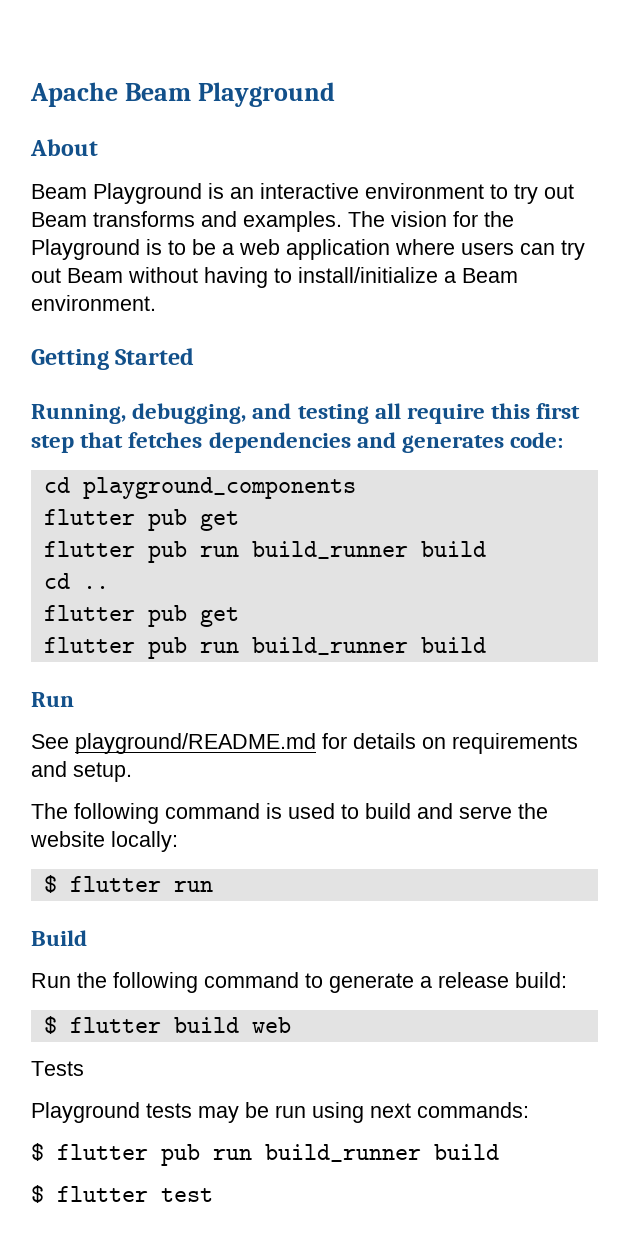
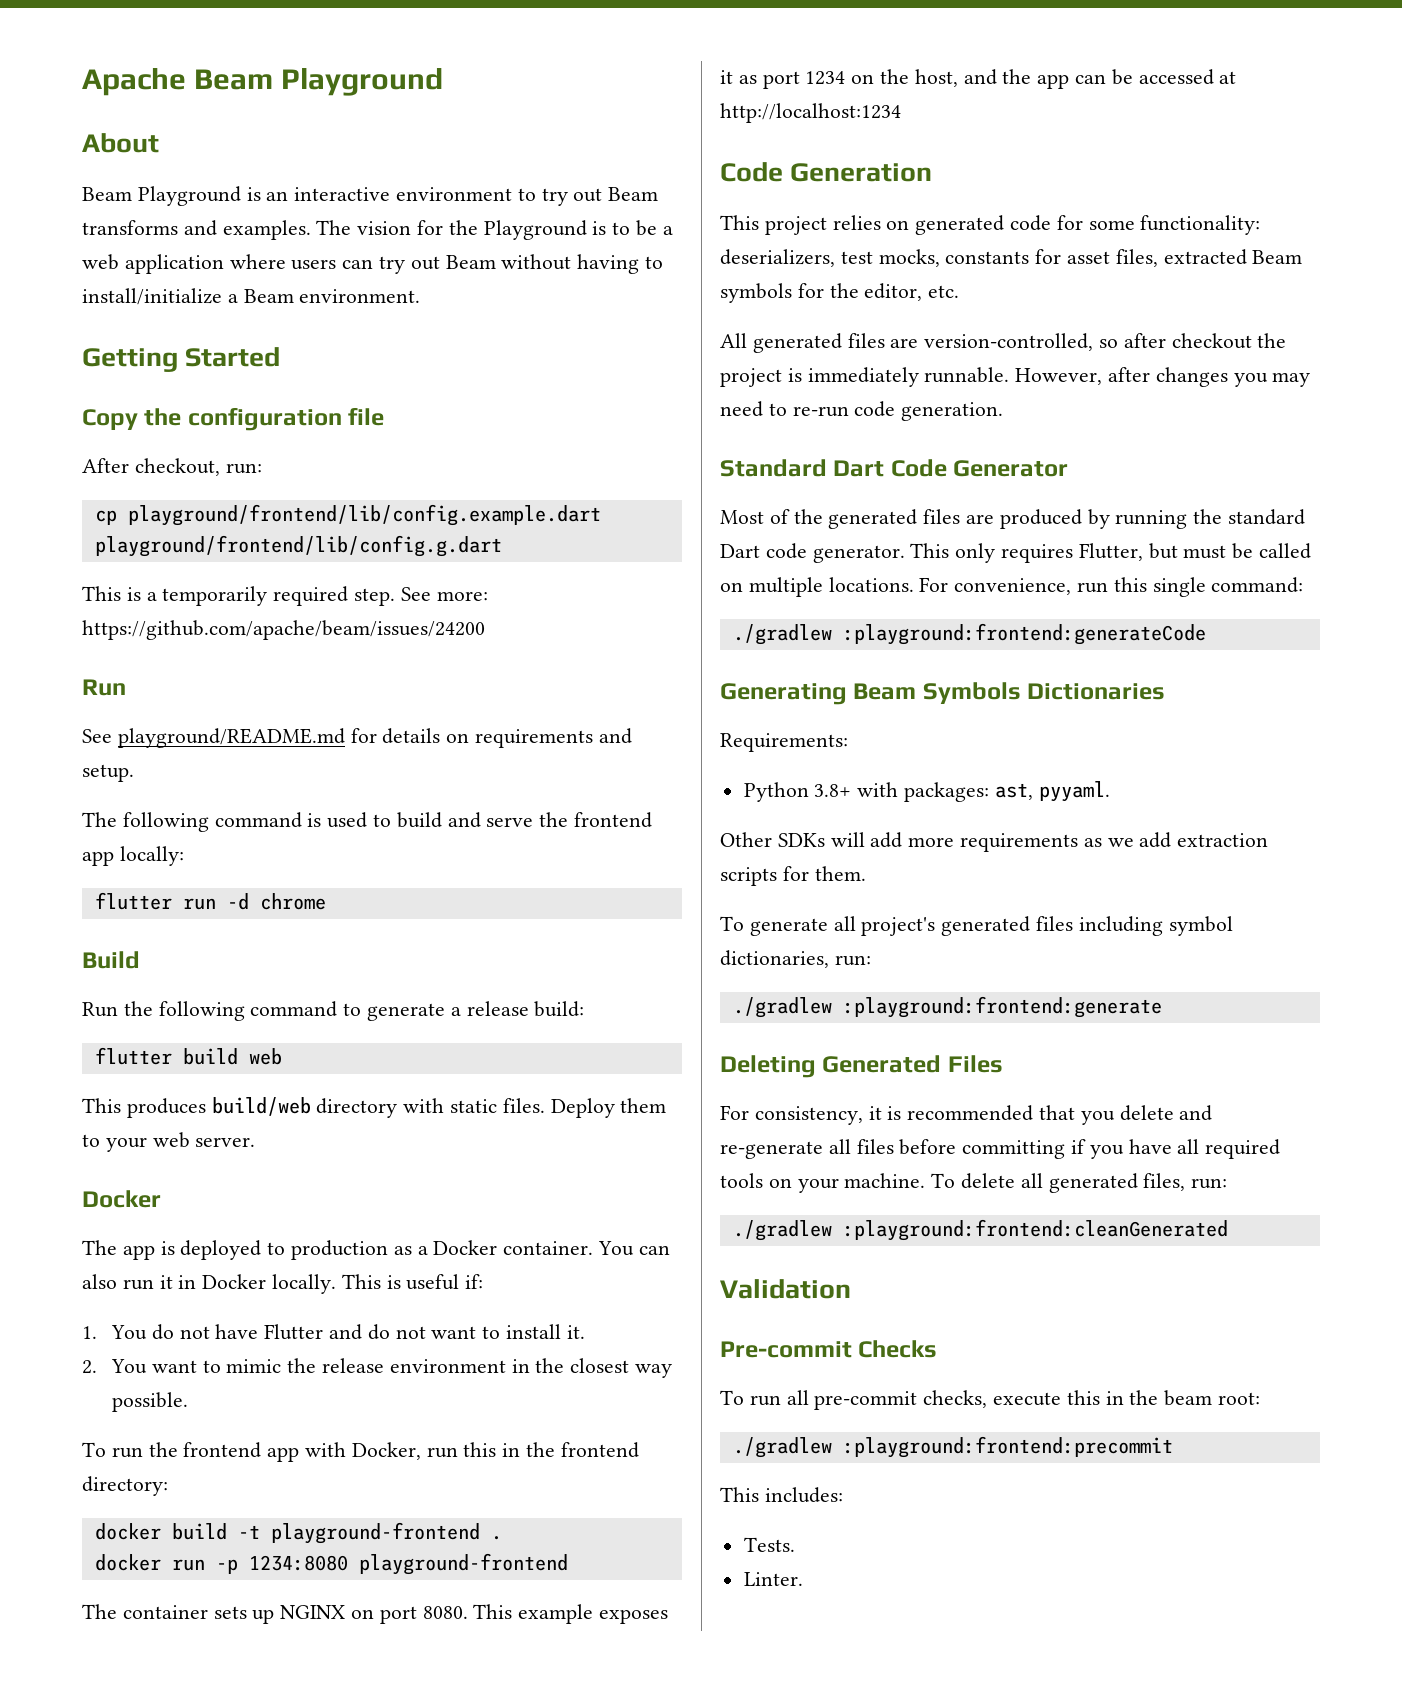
- Running, debugging, and testing all require this first step that fetches dependencies and generates code:
- cd playground_components
- flutter pub get
- flutter pub run build_runner build
- cd ..
- flutter pub get
- flutter pub run build_runner build
+ Copy the configuration file
+ After checkout, run:
+ cp playground/frontend/lib/config.example.dart playground/frontend/lib/config.g.dart
+ This is a temporarily required step. See more: https://github.com/apache/beam/issues/24200
- The following command is used to build and serve the website locally:
+ The following command is used to build and serve the frontend app locally:
- $ flutter run
+ flutter run -d chrome
- $ flutter build web
+ flutter build web
- Tests
- Playground tests may be run using next commands:
- $ flutter pub run build_runner build
- $ flutter test
+ This produces build/web directory with static files. Deploy them to your web server.
+ Docker
+ The app is deployed to production as a Docker container. You can also run it in Docker locally. This is useful if:
+ 1. You do not have Flutter and do not want to install it.
+ 2. You want to mimic the release environment in the closest way possible.
+ To run the frontend app with Docker, run this in the frontend directory:
+ docker build -t playground-frontend .
+ docker run -p 1234:8080 playground-frontend
+ The container sets up NGINX on port 8080. This example exposes it as port 1234 on the host, and the app can be accessed at http://localhost:1234
+ Code Generation
+ This project relies on generated code for some functionality: deserializers, test mocks, constants for asset files, extracted Beam symbols for the editor, etc.
+ All generated files are version-controlled, so after checkout the project is immediately runnable. However, after changes you may need to re-run code generation.
+ Standard Dart Code Generator
+ Most of the generated files are produced by running the standard Dart code generator. This only requires Flutter, but must be called on multiple locations. For convenience, run this single command:
+ ./gradlew :playground:frontend:generateCode
+ Generating Beam Symbols Dictionaries
+ Requirements:
+ Python 3.8+ with packages: ast, pyyaml.
+ Other SDKs will add more requirements as we add extraction scripts for them.
+ To generate all project's generated files including symbol dictionaries, run:
+ ./gradlew :playground:frontend:generate
+ Deleting Generated Files
+ For consistency, it is recommended that you delete and re-generate all files before committing if you have all required tools on your machine. To delete all generated files, run:
+ ./gradlew :playground:frontend:cleanGenerated
+ Validation
+ Pre-commit Checks
+ To run all pre-commit checks, execute this in the beam root:
+ ./gradlew :playground:frontend:precommit
+ This includes:
+ Tests.
+ Linter.

